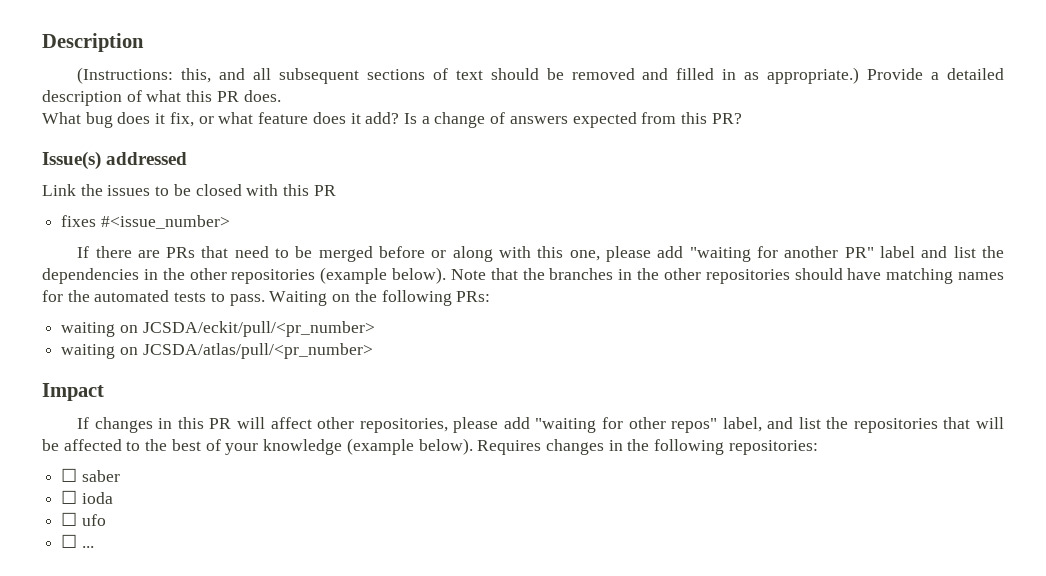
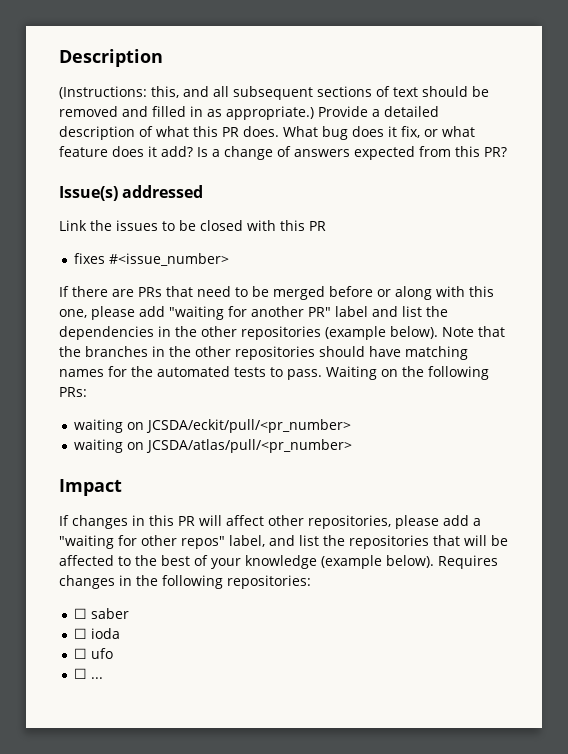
- Provide a detailed description of what this PR does.
- What bug does it fix, or what feature does it add?
+ Provide a detailed description of what this PR does. What bug does it fix, or what feature does it add?
- If changes in this PR will affect other repositories, please add "waiting for other repos" label, and list the repositories that will be affected to the best of your knowledge (example below).
+ If changes in this PR will affect other repositories, please add a "waiting for other repos" label, and list the repositories that will be affected to the best of your knowledge (example below).

